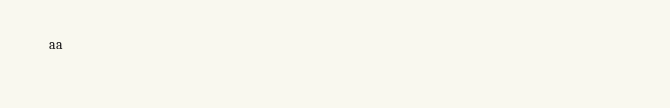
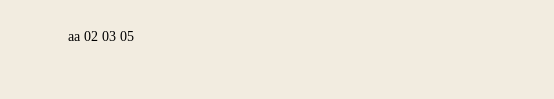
- aa
+ aa 02 03 05

